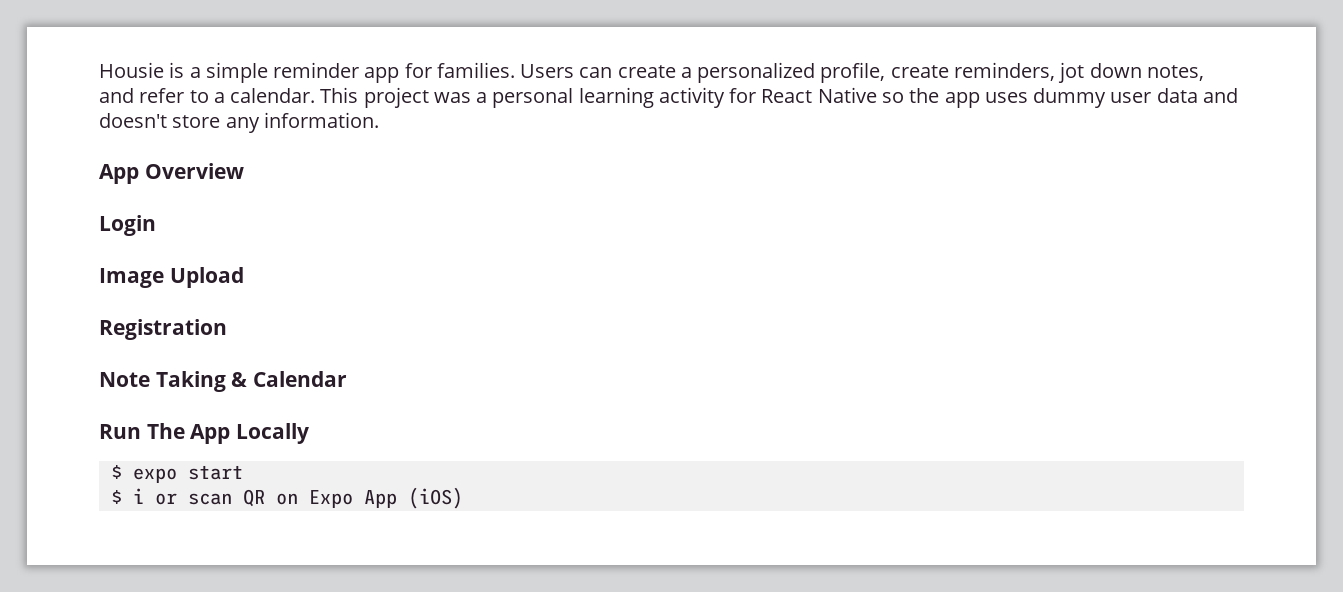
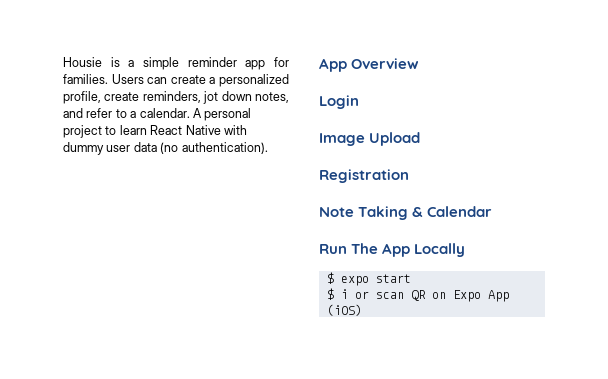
- This project was a personal learning activity for React Native so the app uses dummy user data and doesn't store any information.
+ A personal project to learn React Native with dummy user data (no authentication).

